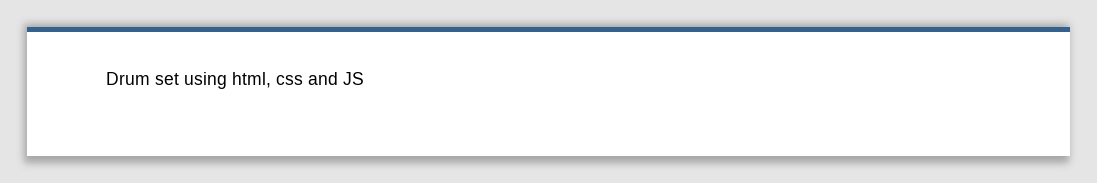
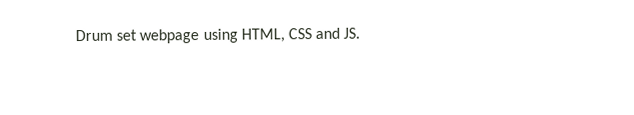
- Drum set using html, css and JS
+ Drum set webpage using HTML, CSS and JS.

